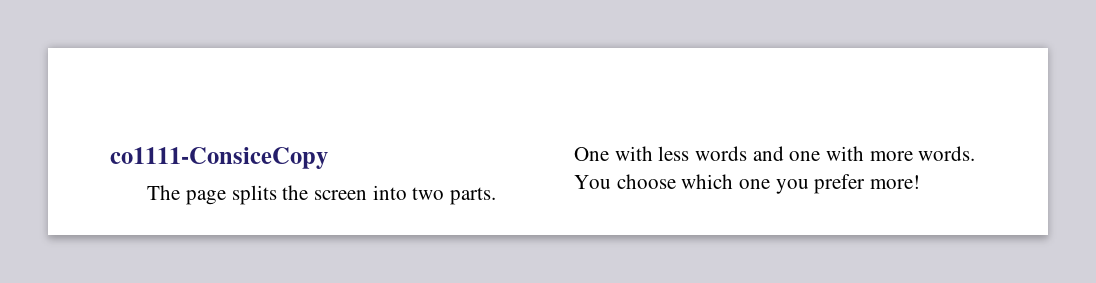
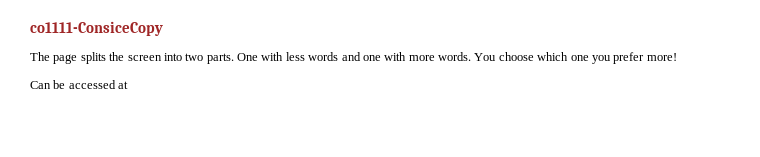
+ Can be accessed at

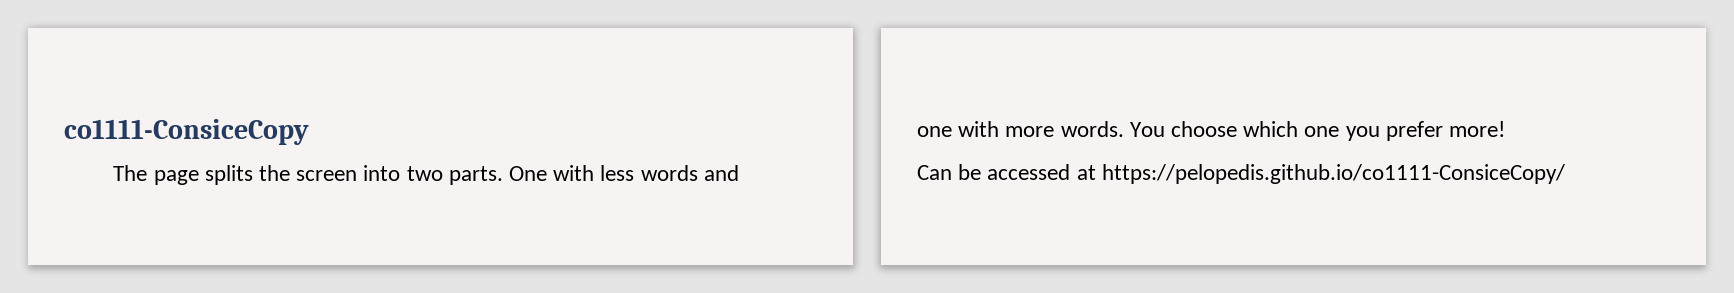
- Can be accessed at
+ Can be accessed at https://pelopedis.github.io/co1111-ConsiceCopy/

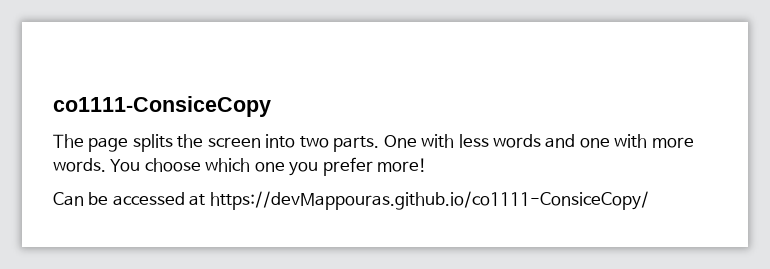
- Can be accessed at https://pelopedis.github.io/co1111-ConsiceCopy/
+ Can be accessed at https://devMappouras.github.io/co1111-ConsiceCopy/

